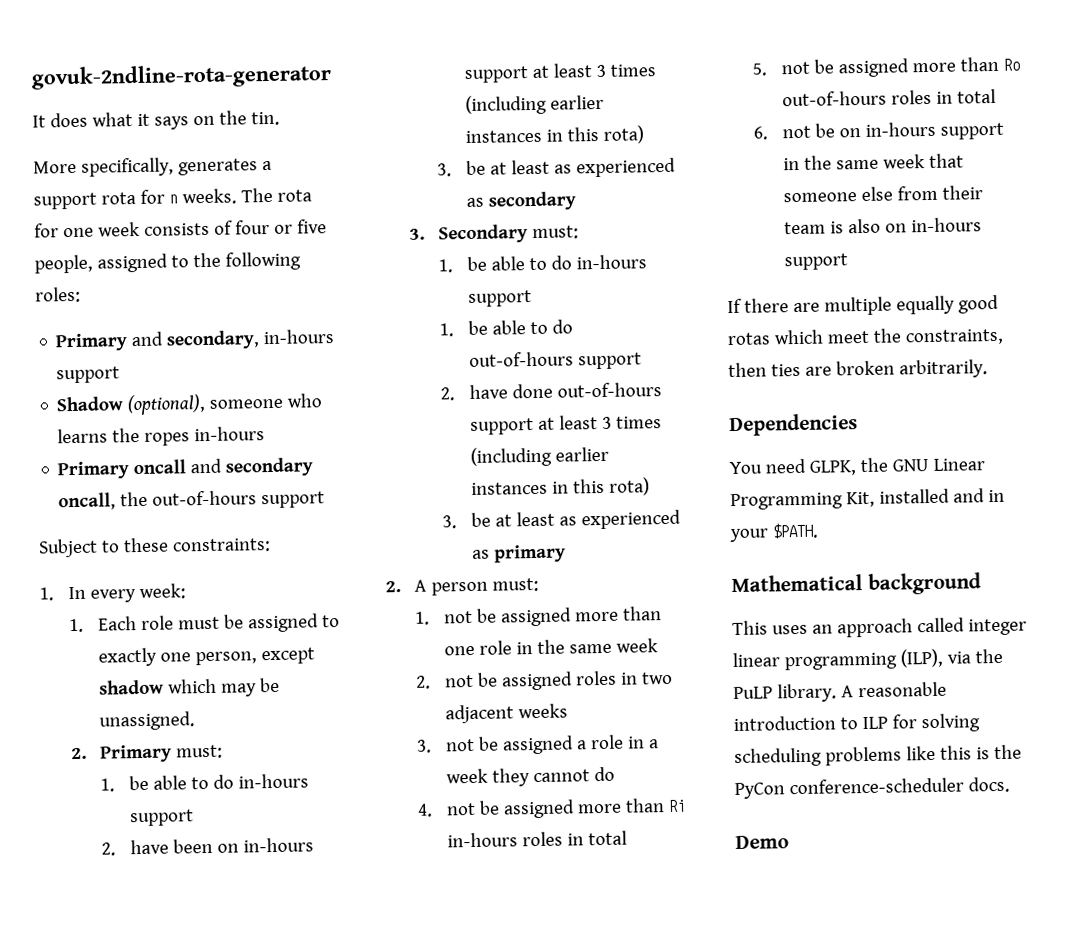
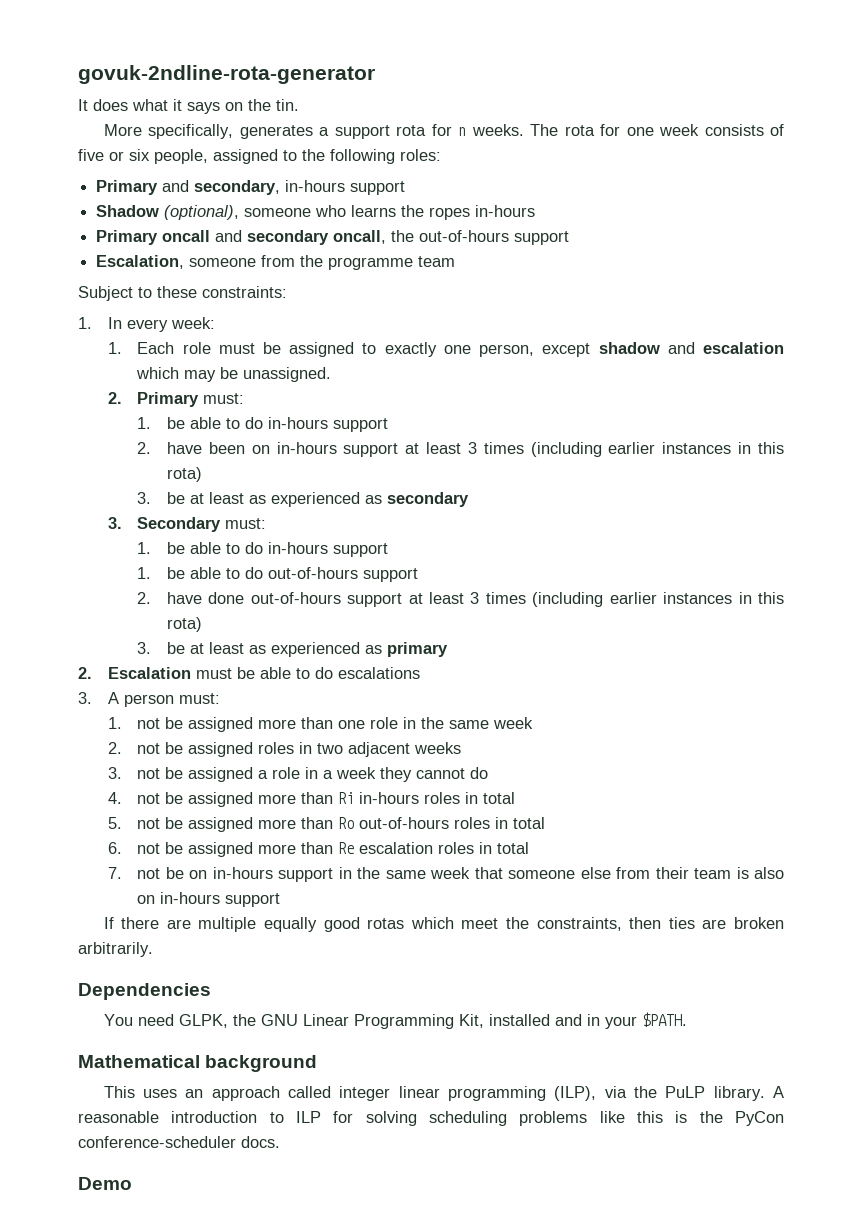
- The rota for one week consists of four or five people, assigned to the following roles:
+ The rota for one week consists of five or six people, assigned to the following roles:
+ Escalation, someone from the programme team
- 1. Each role must be assigned to exactly one person, except shadow which may be unassigned.
+ 1. Each role must be assigned to exactly one person, except shadow and escalation which may be unassigned.
- 2. A person must:
+ 2. Escalation must be able to do escalations
+ 3. A person must:
- 6. not be on in-hours support in the same week that someone else from their team is also on in-hours support
+ 6. not be assigned more than Re escalation roles in total
+ 7. not be on in-hours support in the same week that someone else from their team is also on in-hours support

